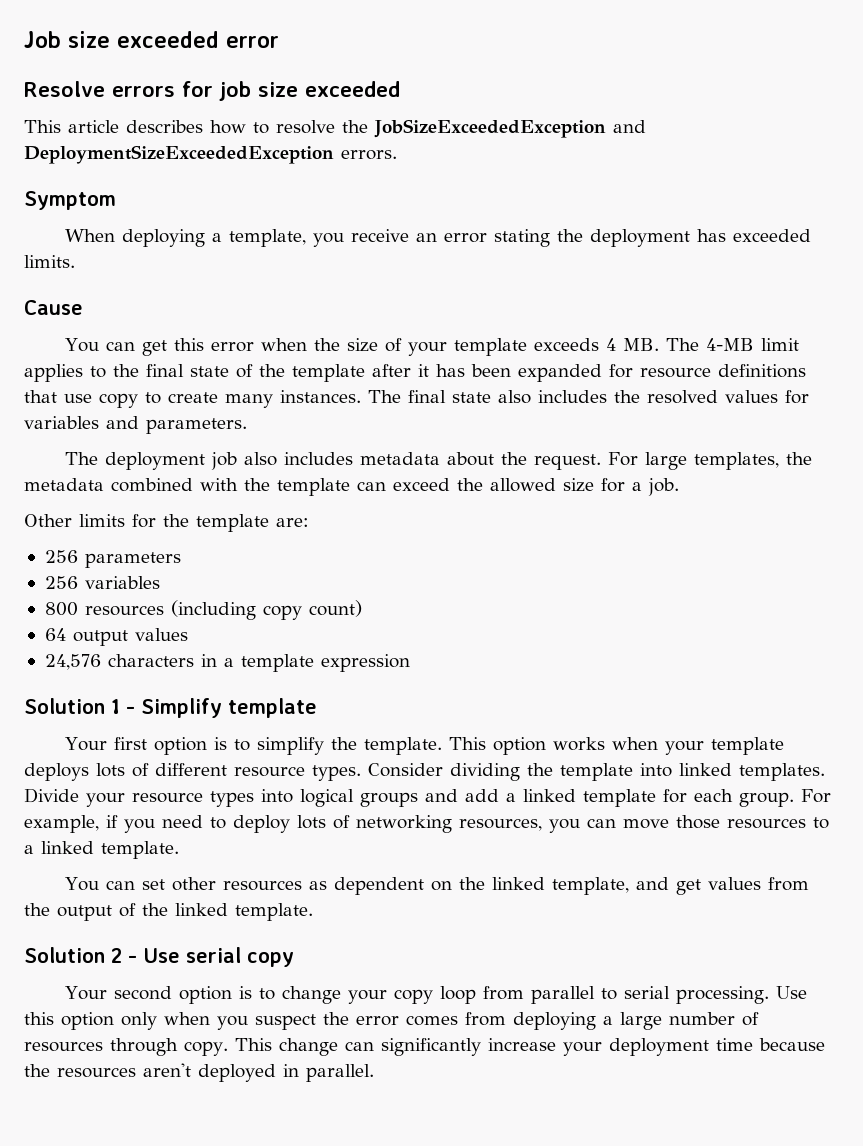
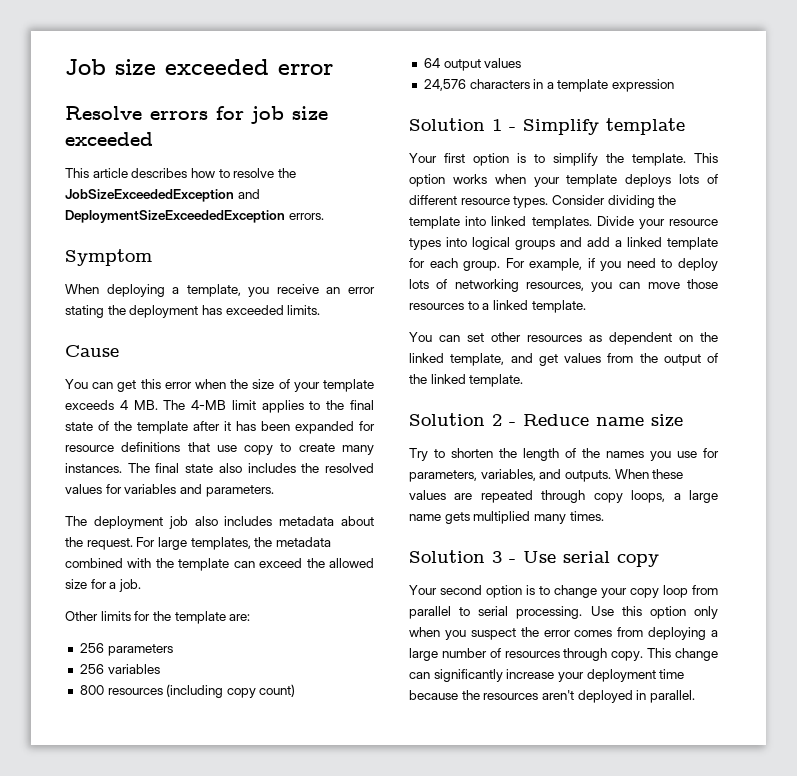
- Solution 2 - Use serial copy
+ Solution 2 - Reduce name size
+ Try to shorten the length of the names you use for parameters, variables, and outputs. When these values are repeated through copy loops, a large name gets multiplied many times.
+ Solution 3 - Use serial copy

